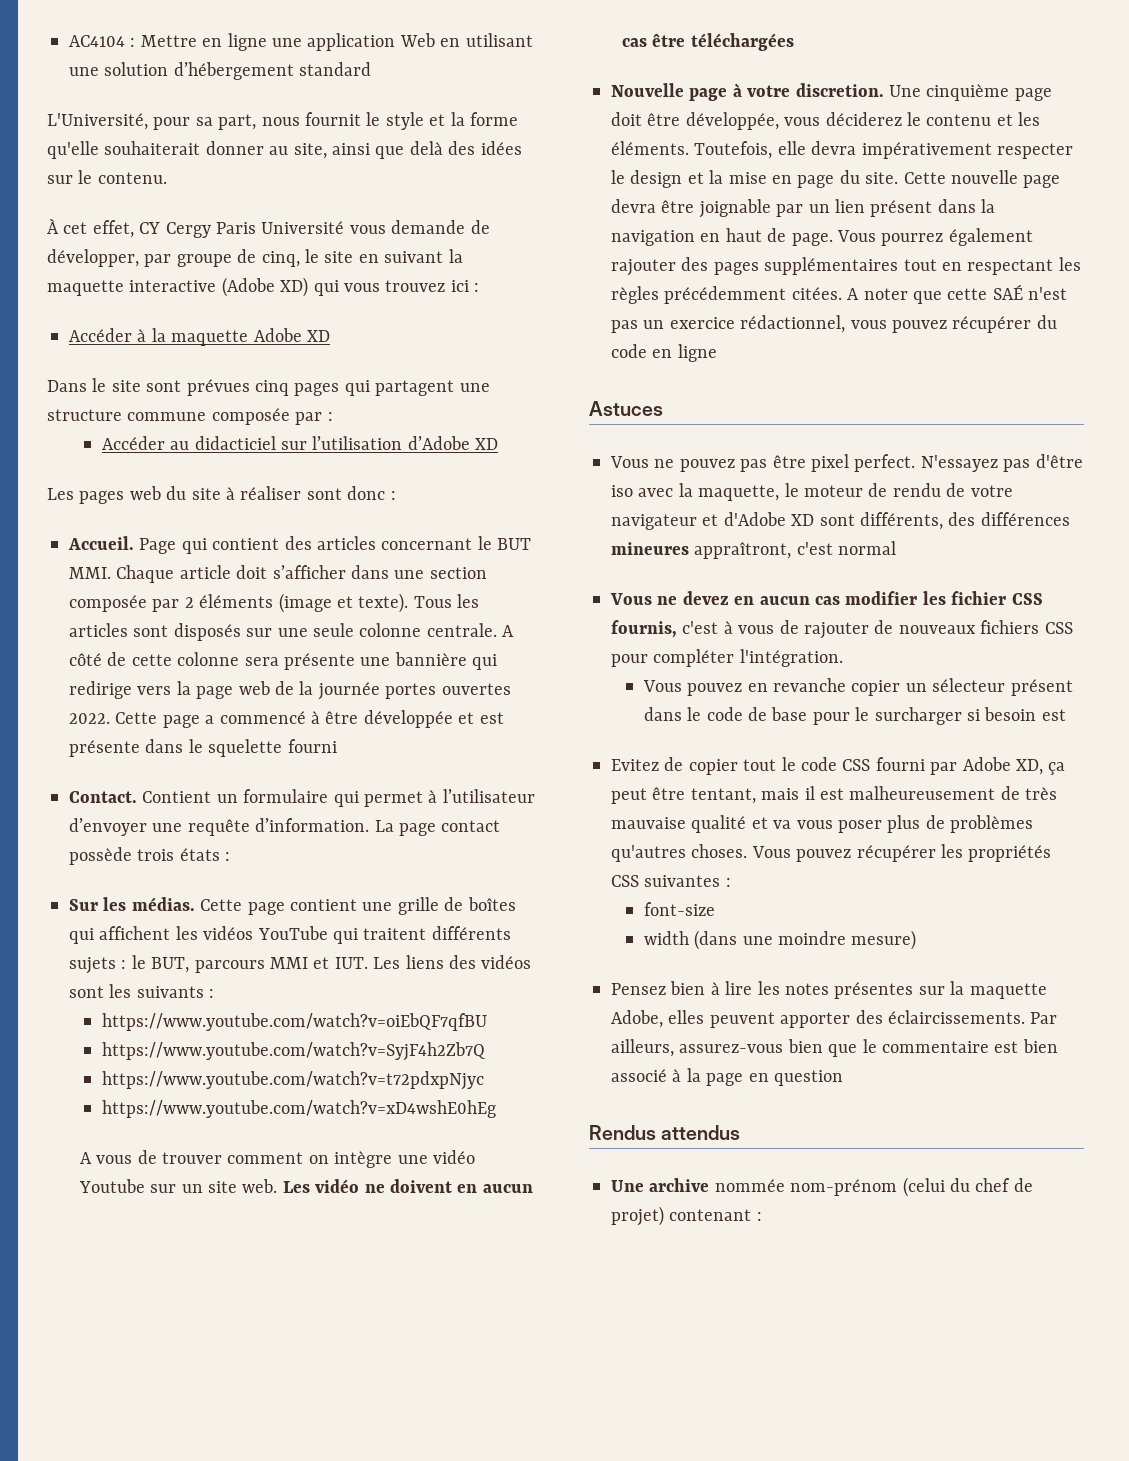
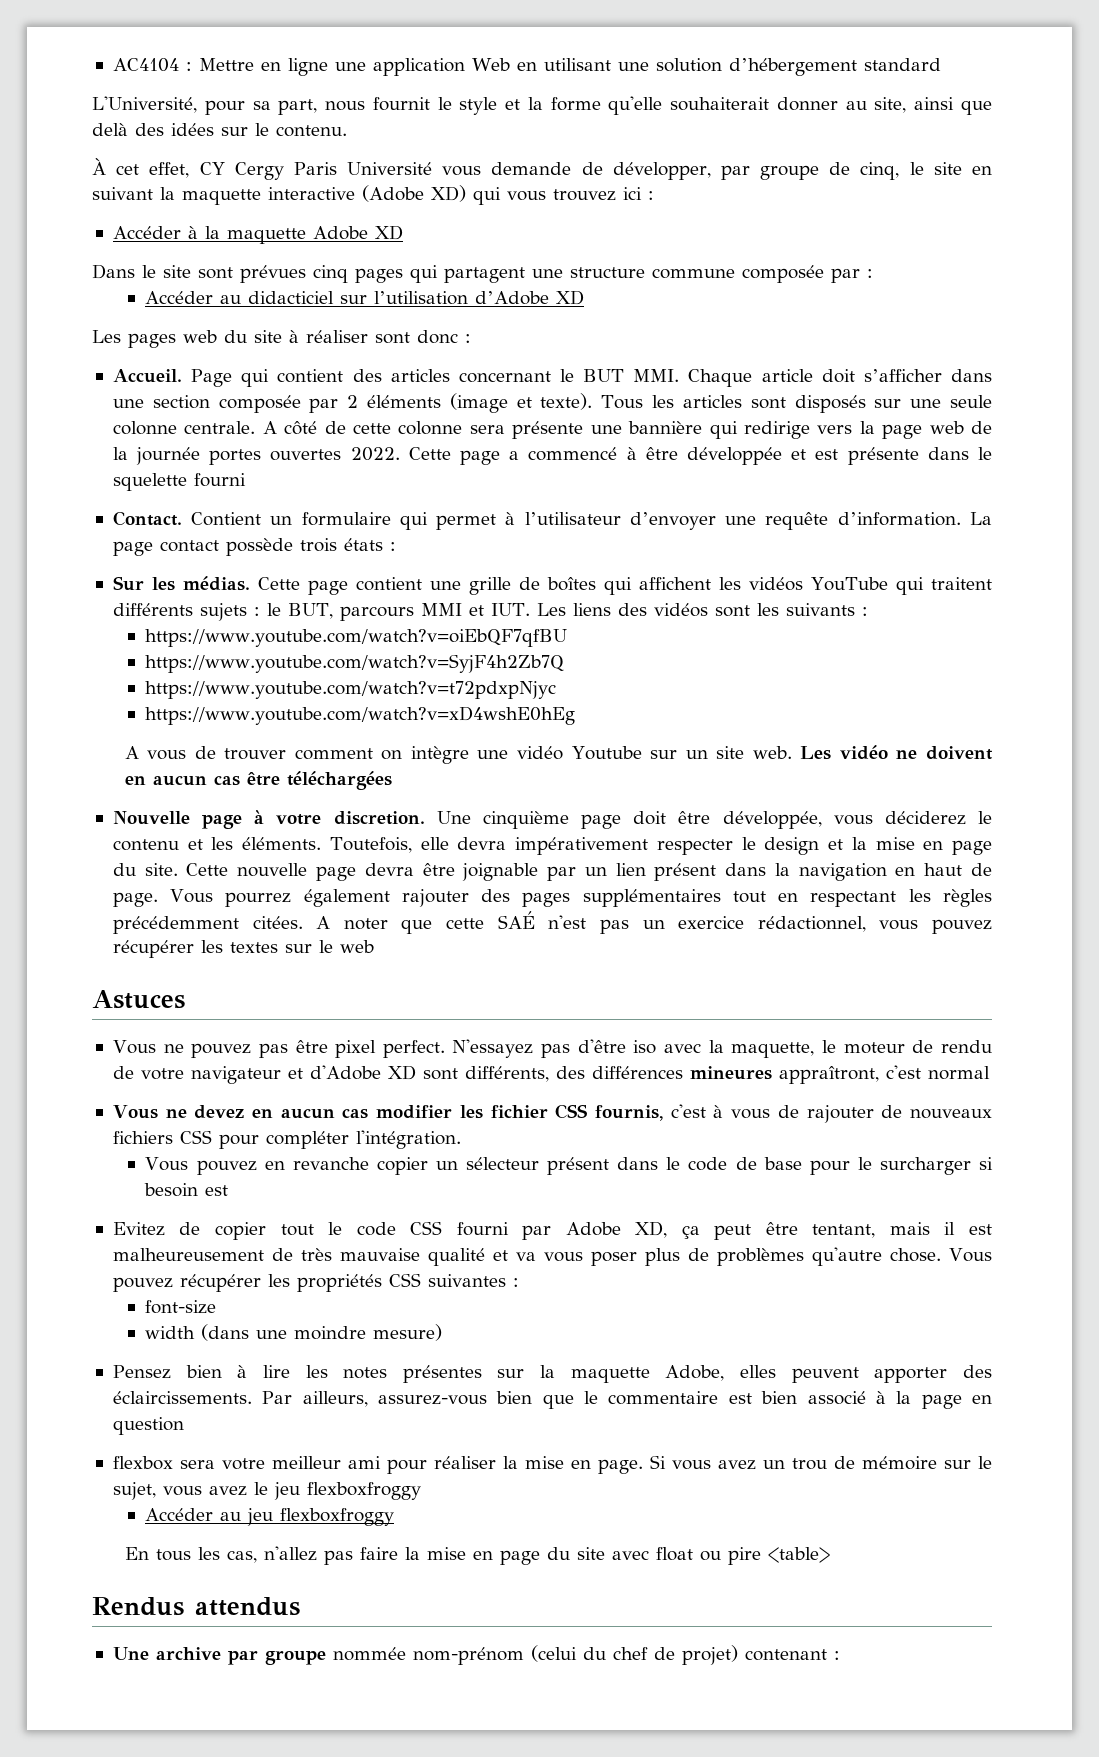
- A noter que cette SAÉ n'est pas un exercice rédactionnel, vous pouvez récupérer du code en ligne
+ A noter que cette SAÉ n'est pas un exercice rédactionnel, vous pouvez récupérer les textes sur le web
- Evitez de copier tout le code CSS fourni par Adobe XD, ça peut être tentant, mais il est malheureusement de très mauvaise qualité et va vous poser plus de problèmes qu'autres choses.
+ Evitez de copier tout le code CSS fourni par Adobe XD, ça peut être tentant, mais il est malheureusement de très mauvaise qualité et va vous poser plus de problèmes qu'autre chose.
+ flexbox sera votre meilleur ami pour réaliser la mise en page. Si vous avez un trou de mémoire sur le sujet, vous avez le jeu flexboxfroggy
+ Accéder au jeu flexboxfroggy
+ En tous les cas, n'allez pas faire la mise en page du site avec float ou pire <table>
- Une archive nommée nom-prénom (celui du chef de projet) contenant :
+ Une archive par groupe nommée nom-prénom (celui du chef de projet) contenant :

